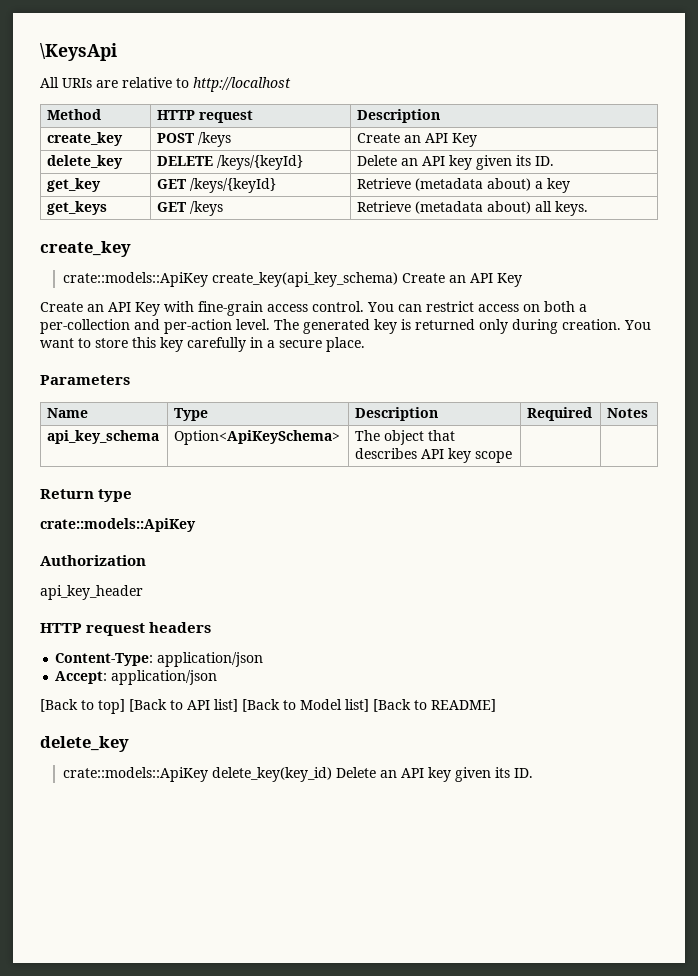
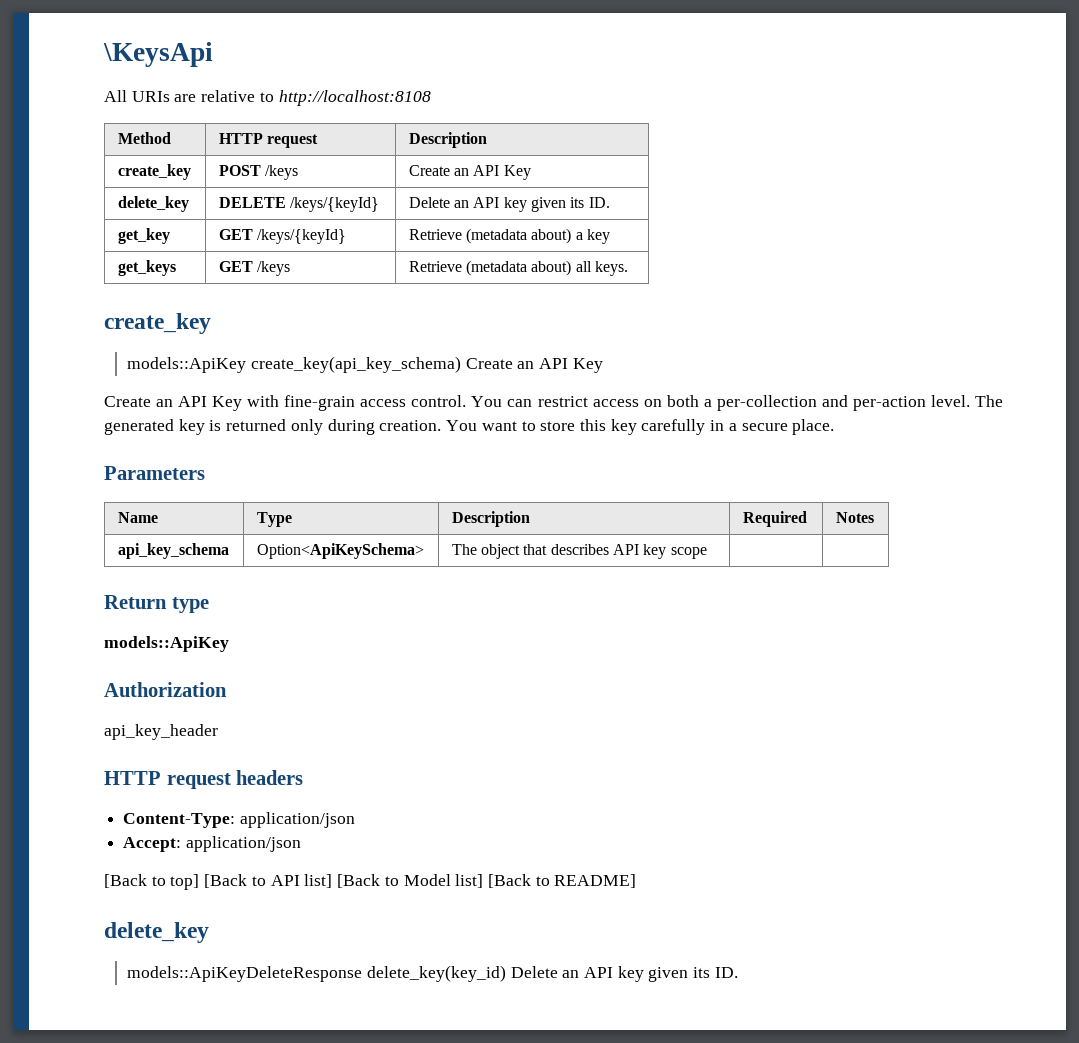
- All URIs are relative to http://localhost
+ All URIs are relative to http://localhost:8108
- crate::models::ApiKey create_key(api_key_schema) Create an API Key
+ models::ApiKey create_key(api_key_schema) Create an API Key
  Return type
- crate::models::ApiKey
+ models::ApiKey
- crate::models::ApiKey delete_key(key_id) Delete an API key given its ID.
+ models::ApiKeyDeleteResponse delete_key(key_id) Delete an API key given its ID.

